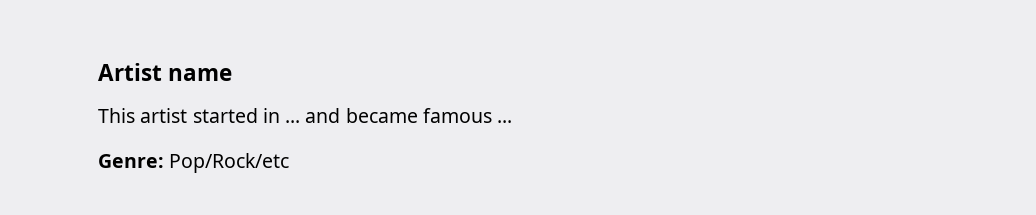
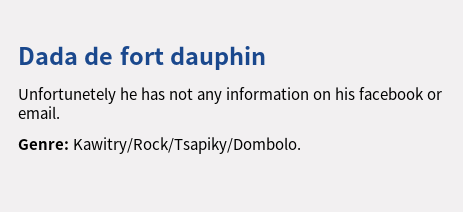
- Artist name
- This artist started in ... and became famous ...
+ Dada de fort dauphin
+ Unfortunetely he has not any information on his facebook or email.
- Genre: Pop/Rock/etc
+ Genre: Kawitry/Rock/Tsapiky/Dombolo.

